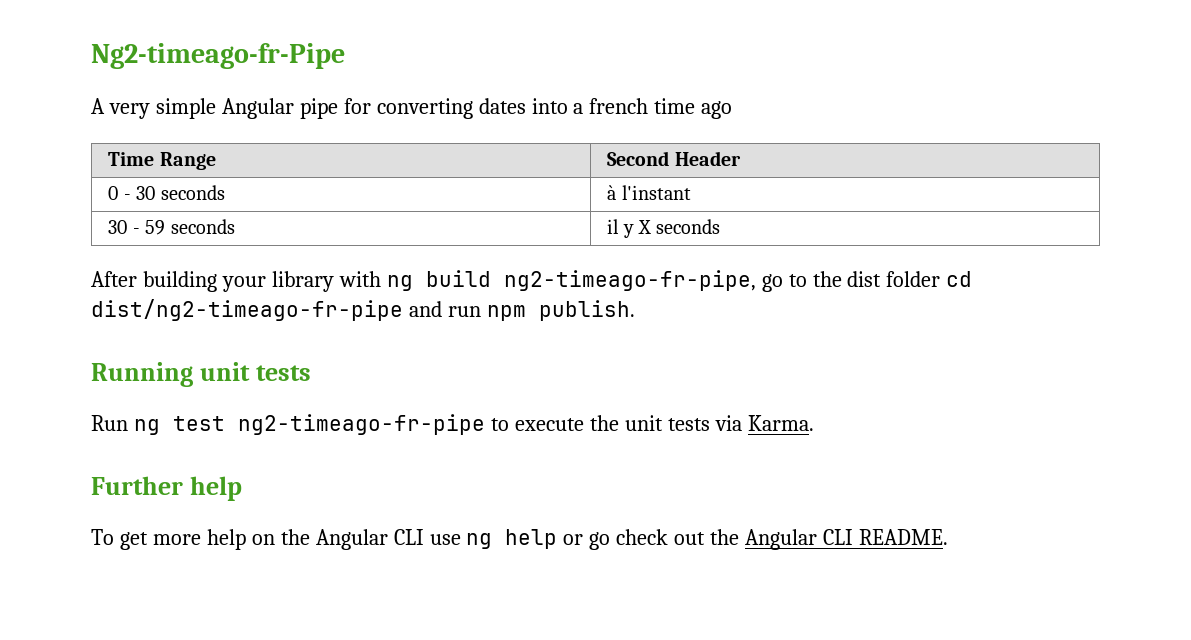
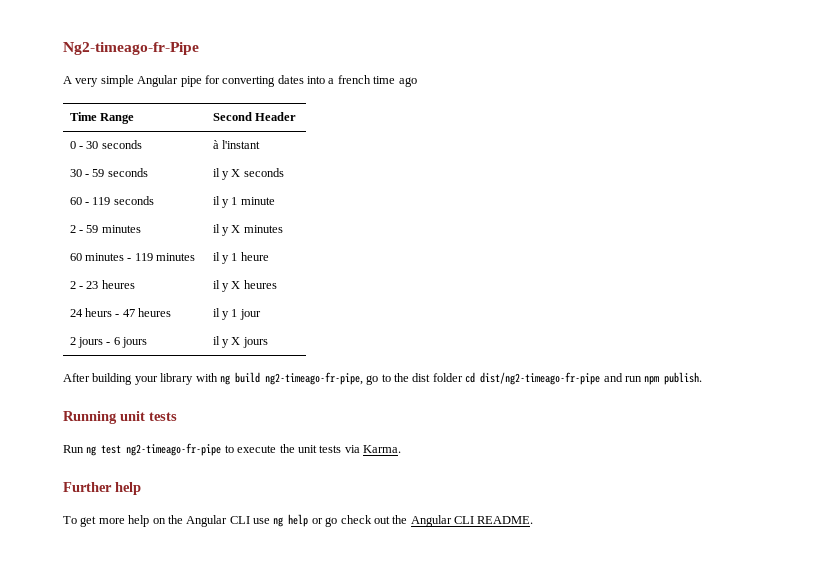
+ 60 - 119 seconds | il y 1 minute
+ 2 - 59 minutes | il y X minutes
+ 60 minutes - 119 minutes | il y 1 heure
+ 2 - 23 heures | il y X heures
+ 24 heurs - 47 heures | il y 1 jour
+ 2 jours - 6 jours | il y X jours

